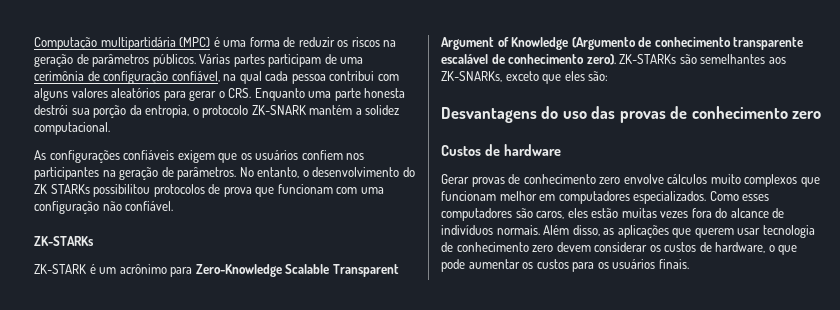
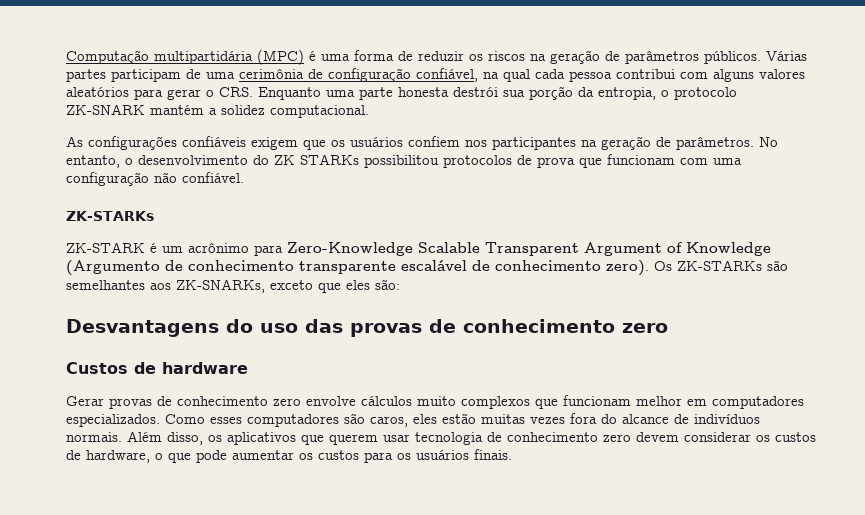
- ZK-STARKs são semelhantes aos ZK-SNARKs, exceto que eles são:
+ Os ZK-STARKs são semelhantes aos ZK-SNARKs, exceto que eles são:
- Além disso, as aplicações que querem usar tecnologia de conhecimento zero devem considerar os custos de hardware, o que pode aumentar os custos para os usuários finais.
+ Além disso, os aplicativos que querem usar tecnologia de conhecimento zero devem considerar os custos de hardware, o que pode aumentar os custos para os usuários finais.

